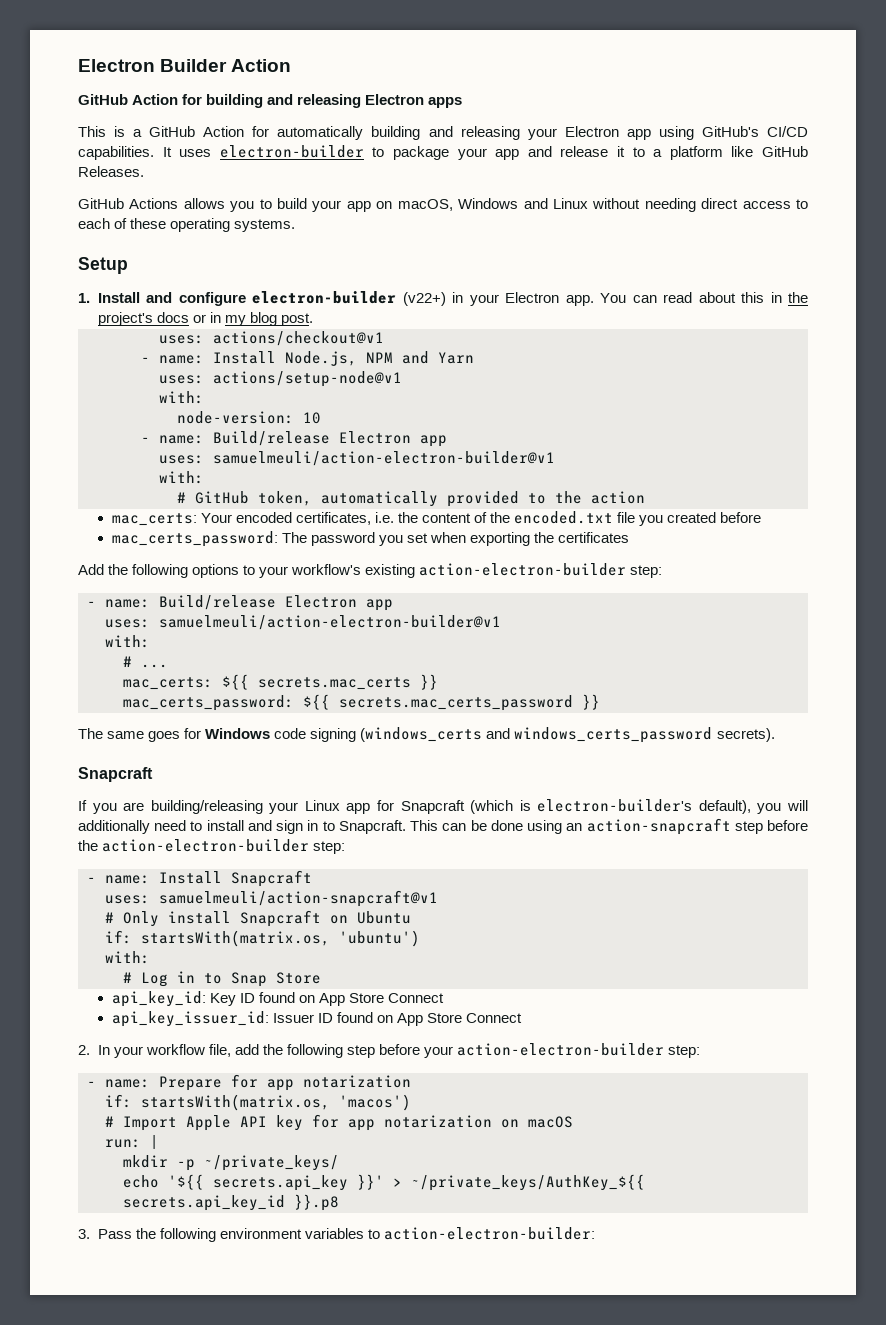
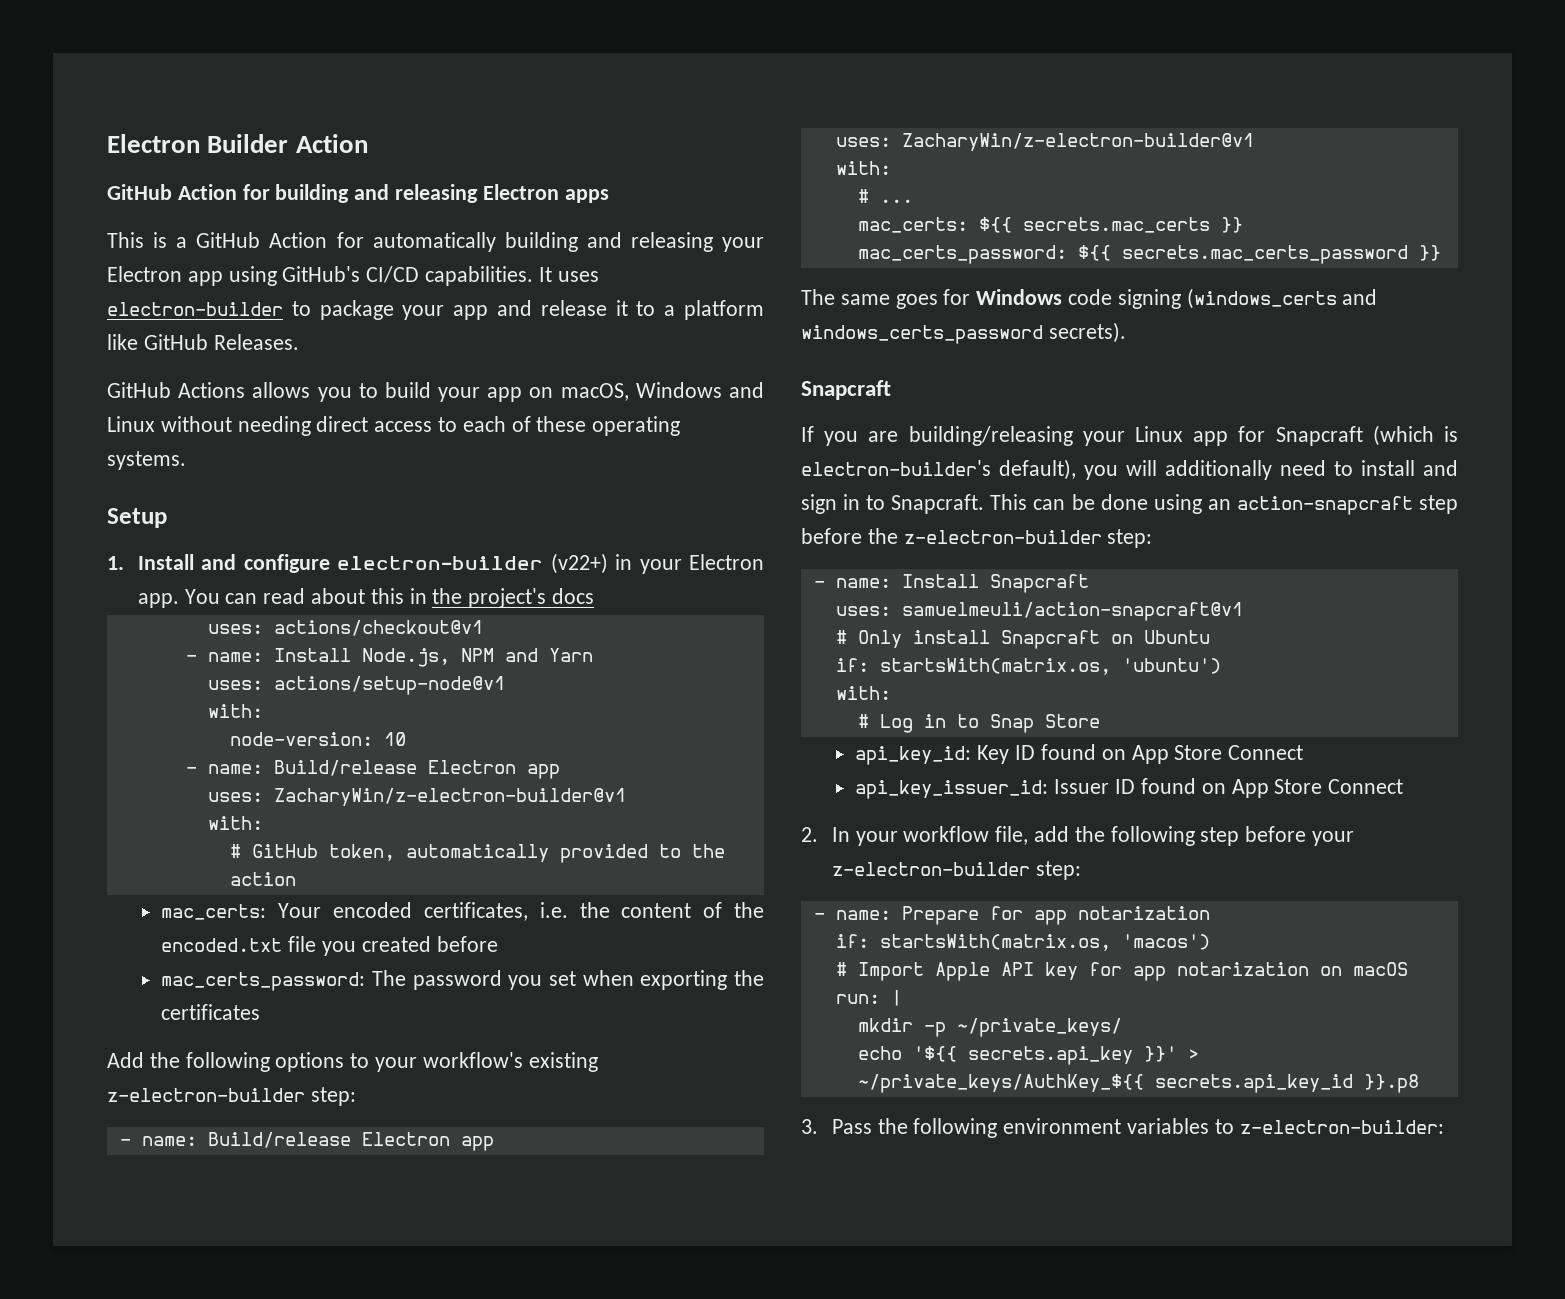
- You can read about this in the project's docs or in my blog post.
+ You can read about this in the project's docs
  node-version: 10
  - name: Build/release Electron app
- uses: samuelmeuli/action-electron-builder@v1
+ uses: ZacharyWin/z-electron-builder@v1
- Add the following options to your workflow's existing action-electron-builder step:
+ Add the following options to your workflow's existing z-electron-builder step:
  - name: Build/release Electron app
- uses: samuelmeuli/action-electron-builder@v1
+ uses: ZacharyWin/z-electron-builder@v1
- This can be done using an action-snapcraft step before the action-electron-builder step:
+ This can be done using an action-snapcraft step before the z-electron-builder step:
- 2. In your workflow file, add the following step before your action-electron-builder step:
+ 2. In your workflow file, add the following step before your z-electron-builder step:
- 3. Pass the following environment variables to action-electron-builder:
+ 3. Pass the following environment variables to z-electron-builder:

